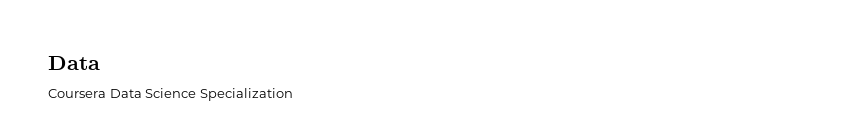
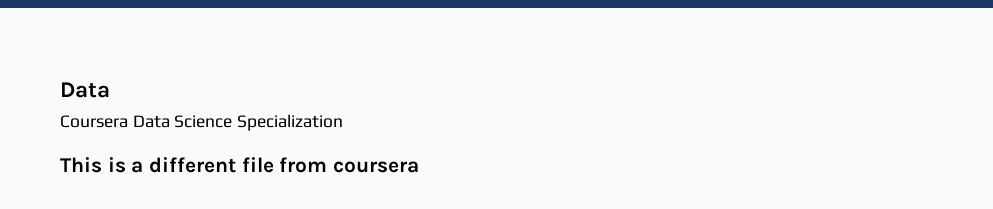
+ This is a different file from coursera

